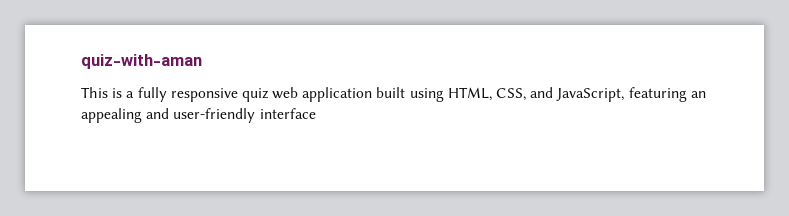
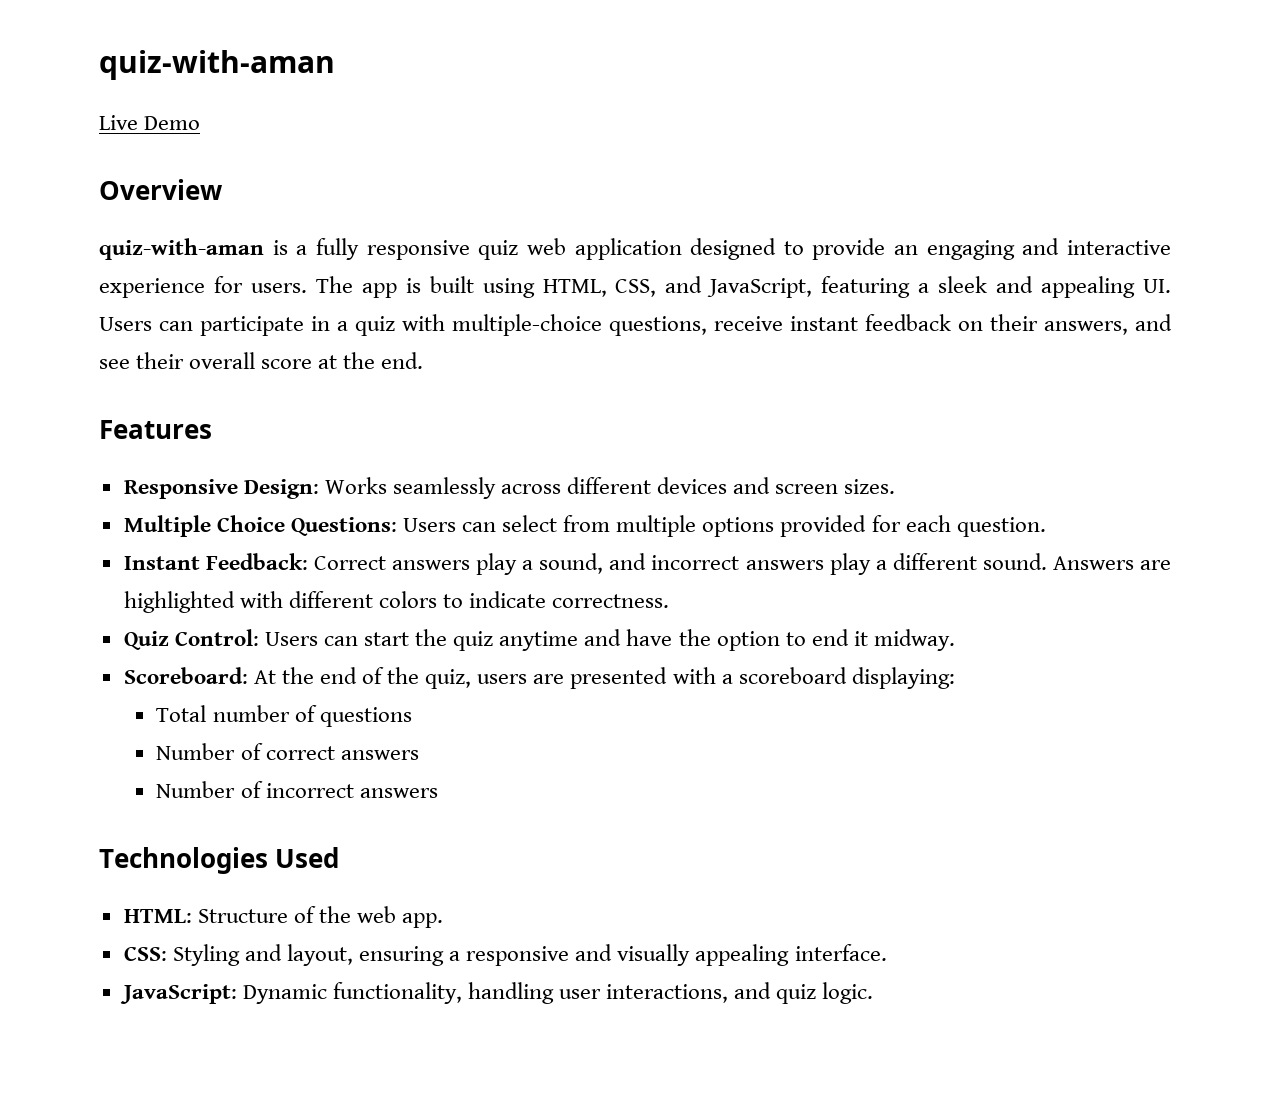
- This is a fully responsive quiz web application built using HTML, CSS, and JavaScript, featuring an appealing and user-friendly interface
+ Live Demo
+ Overview
+ quiz-with-aman is a fully responsive quiz web application designed to provide an engaging and interactive experience for users. The app is built using HTML, CSS, and JavaScript, featuring a sleek and appealing UI. Users can participate in a quiz with multiple-choice questions, receive instant feedback on their answers, and see their overall score at the end.
+ Features
+ Responsive Design: Works seamlessly across different devices and screen sizes.
+ Multiple Choice Questions: Users can select from multiple options provided for each question.
+ Instant Feedback: Correct answers play a sound, and incorrect answers play a different sound. Answers are highlighted with different colors to indicate correctness.
+ Quiz Control: Users can start the quiz anytime and have the option to end it midway.
+ Scoreboard: At the end of the quiz, users are presented with a scoreboard displaying:
+ Total number of questions
+ Number of correct answers
+ Number of incorrect answers
+ Technologies Used
+ HTML: Structure of the web app.
+ CSS: Styling and layout, ensuring a responsive and visually appealing interface.
+ JavaScript: Dynamic functionality, handling user interactions, and quiz logic.

